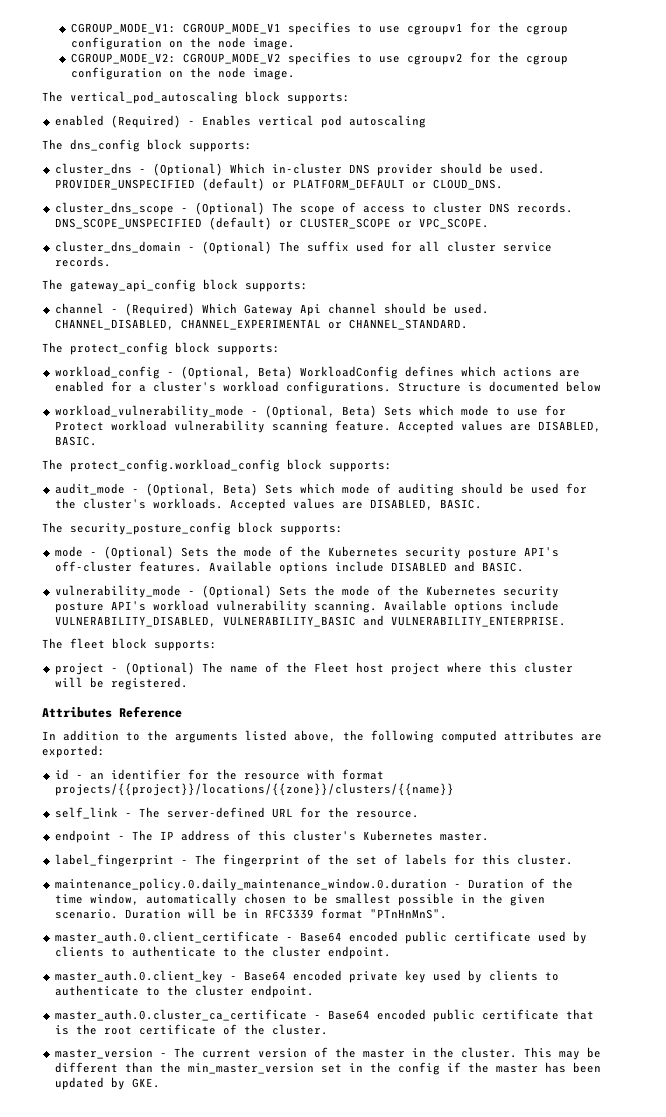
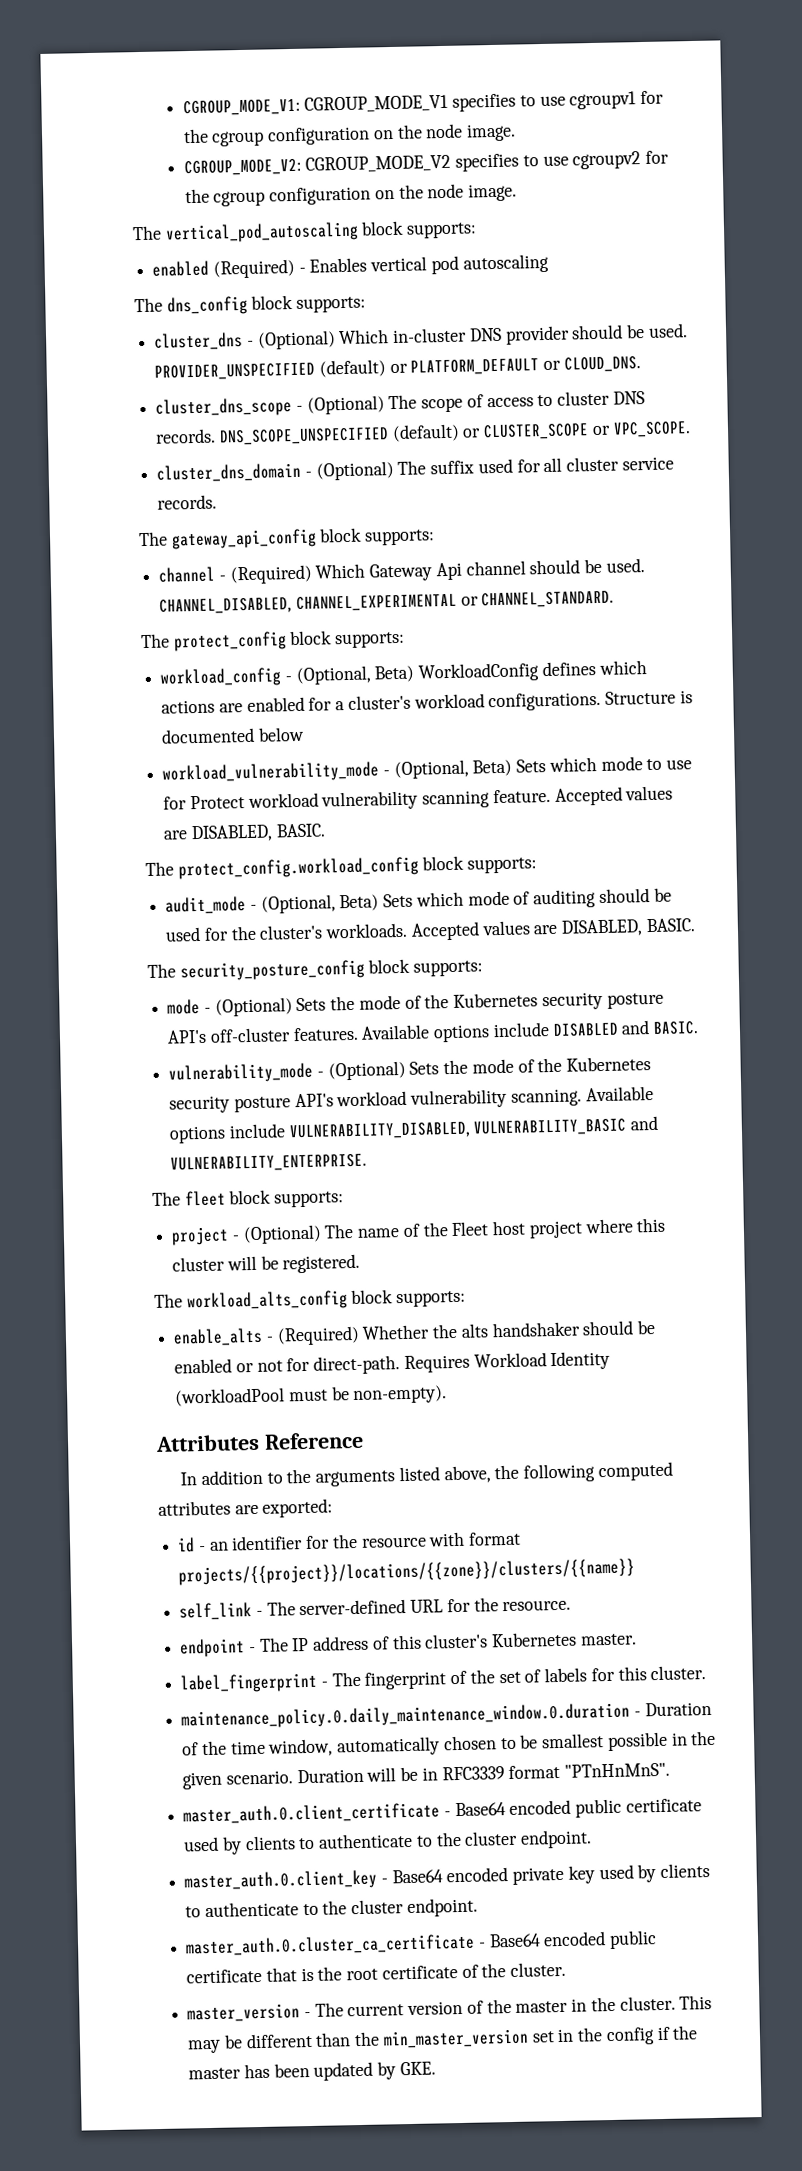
+ The workload_alts_config block supports:
+ enable_alts - (Required) Whether the alts handshaker should be enabled or not for direct-path. Requires Workload Identity (workloadPool must be non-empty).

